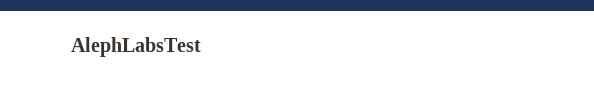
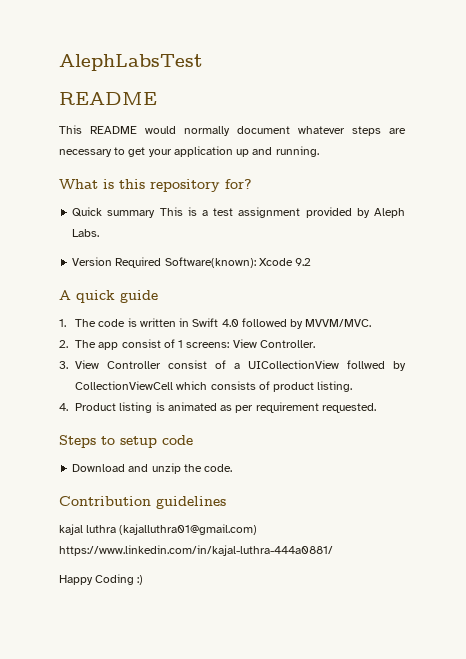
  AlephLabsTest
+ README
+ This README would normally document whatever steps are necessary to get your application up and running.
+ What is this repository for?
+ Quick summary This is a test assignment provided by Aleph Labs.
+ Version Required Software(known): Xcode 9.2
+ A quick guide
+ 1. The code is written in Swift 4.0 followed by MVVM/MVC.
+ 2. The app consist of 1 screens: View Controller.
+ 3. View Controller consist of a UICollectionView follwed by CollectionViewCell which consists of product listing.
+ 4. Product listing is animated as per requirement requested.
+ Steps to setup code
+ Download and unzip the code.
+ Contribution guidelines
+ kajal luthra (kajalluthra01@gmail.com) https://www.linkedin.com/in/kajal-luthra-444a0881/
+ Happy Coding :)

